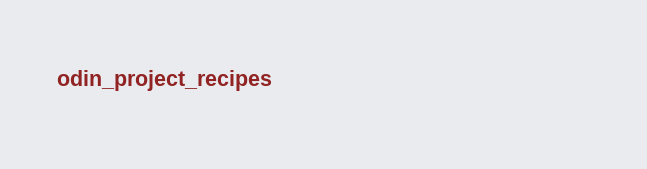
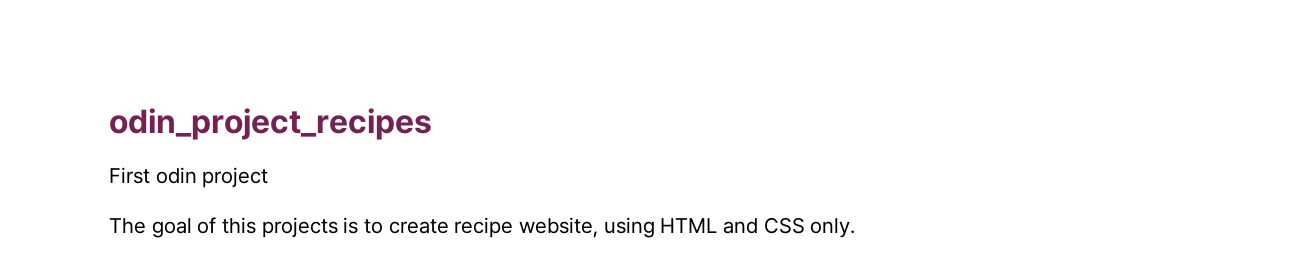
+ First odin project
+ The goal of this projects is to create recipe website, using HTML and CSS only.

